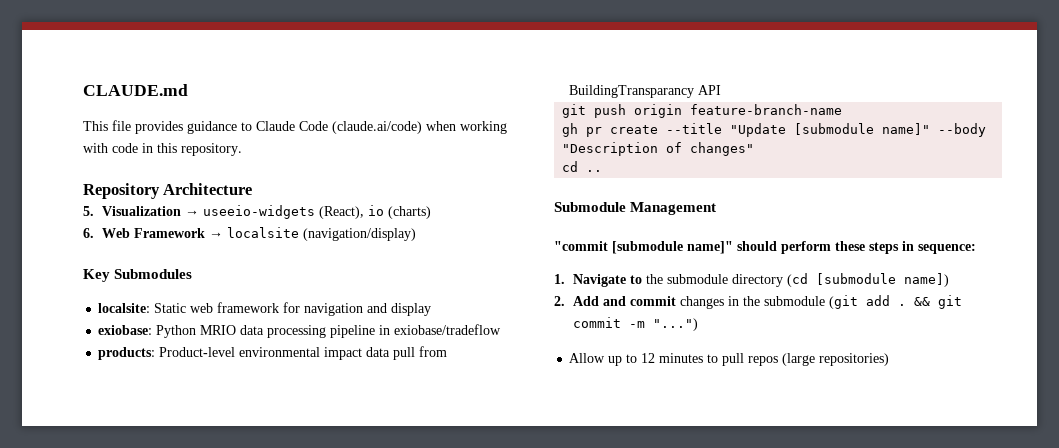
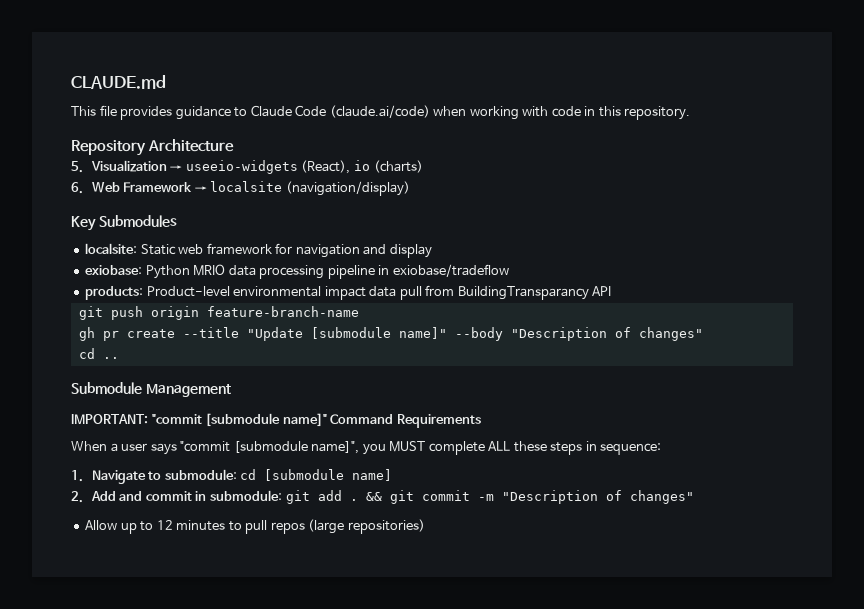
- "commit [submodule name]" should perform these steps in sequence:
+ IMPORTANT: "commit [submodule name]" Command Requirements
+ When a user says "commit [submodule name]", you MUST complete ALL these steps in sequence:
- 1. Navigate to the submodule directory (cd [submodule name])
+ 1. Navigate to submodule: cd [submodule name]
- 2. Add and commit changes in the submodule (git add .
+ 2. Add and commit in submodule: git add .
- && git commit -m "...")
+ && git commit -m "Description of changes"

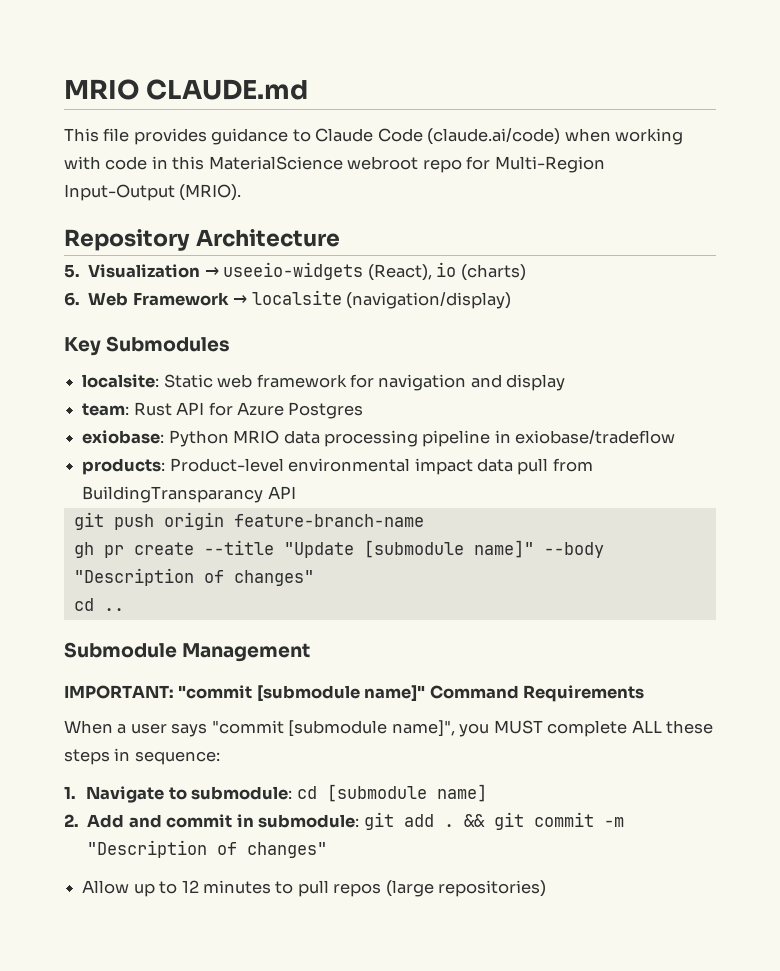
- CLAUDE.md
+ MRIO CLAUDE.md
- This file provides guidance to Claude Code (claude.ai/code) when working with code in this repository.
+ This file provides guidance to Claude Code (claude.ai/code) when working with code in this MaterialScience webroot repo for Multi-Region Input-Output (MRIO).
+ team: Rust API for Azure Postgres

